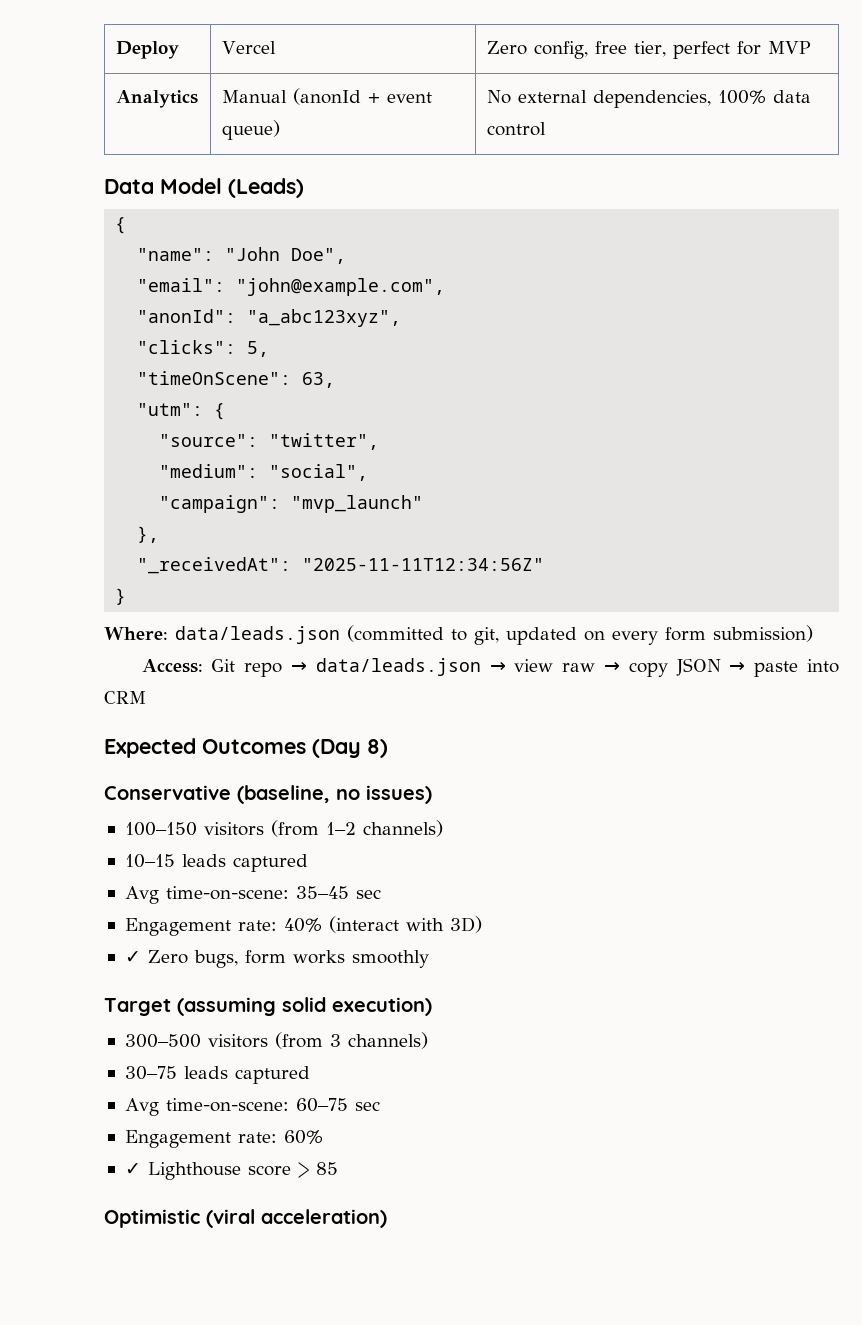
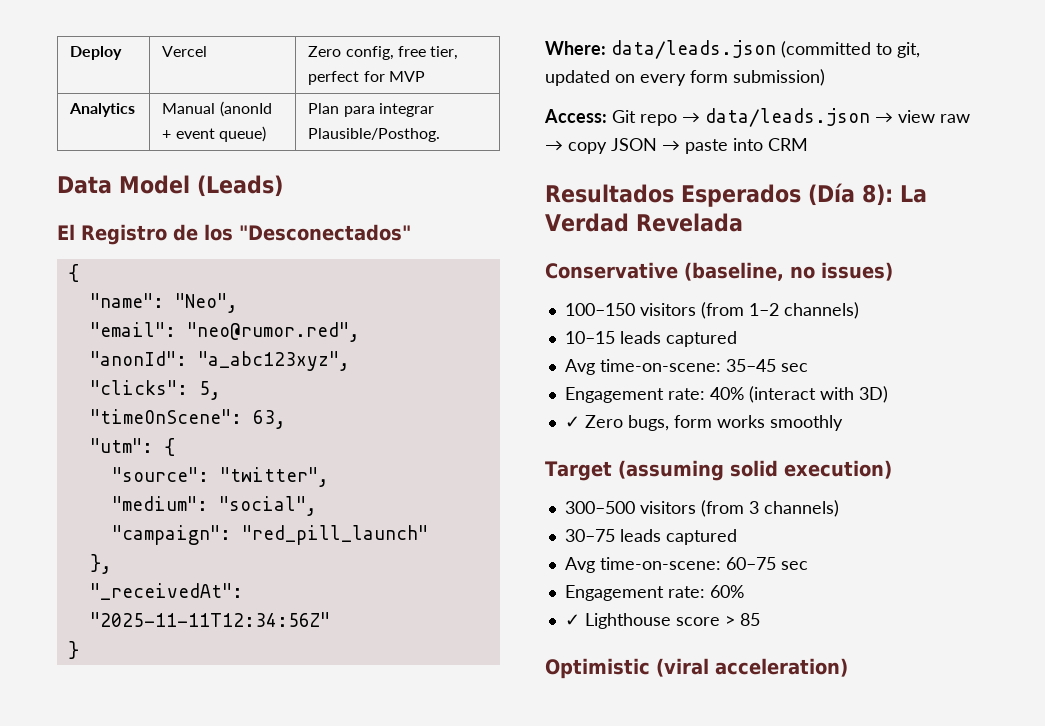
- Analytics | Manual (anonId + event queue) | No external dependencies, 100% data control
+ Analytics | Manual (anonId + event queue) | Plan para integrar Plausible/Posthog.
  Data Model (Leads)
+ El Registro de los "Desconectados"
- "name": "John Doe",
+ "name": "Neo",
- "email": "john@example.com",
+ "email": "neo@rumor.red",
- "campaign": "mvp_launch"
+ "campaign": "red_pill_launch"
- Expected Outcomes (Day 8)
+ Resultados Esperados (Día 8): La Verdad Revelada

